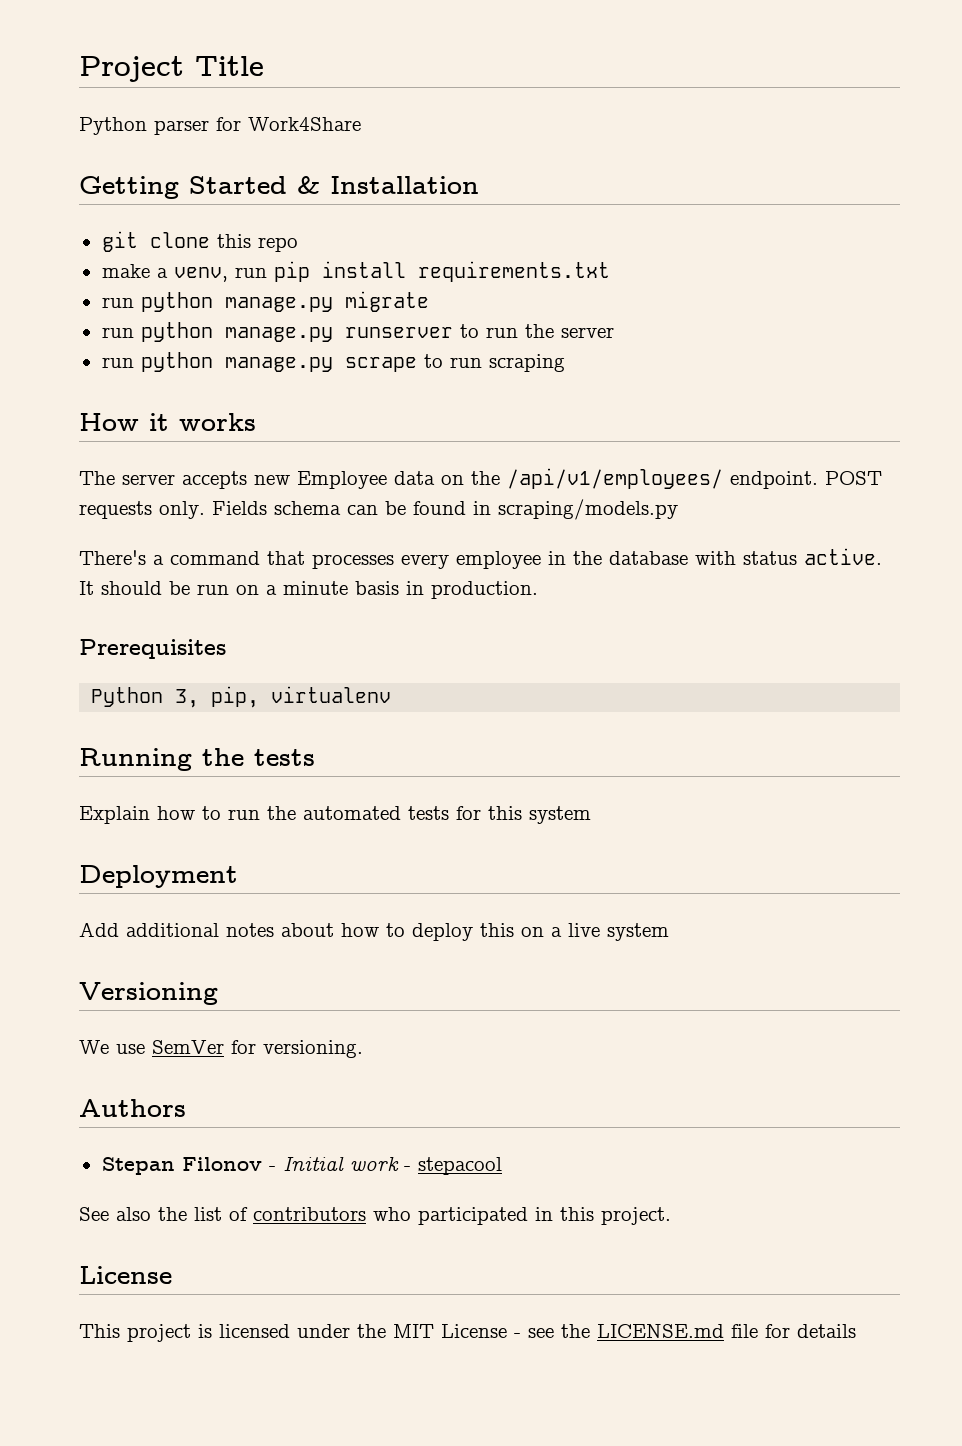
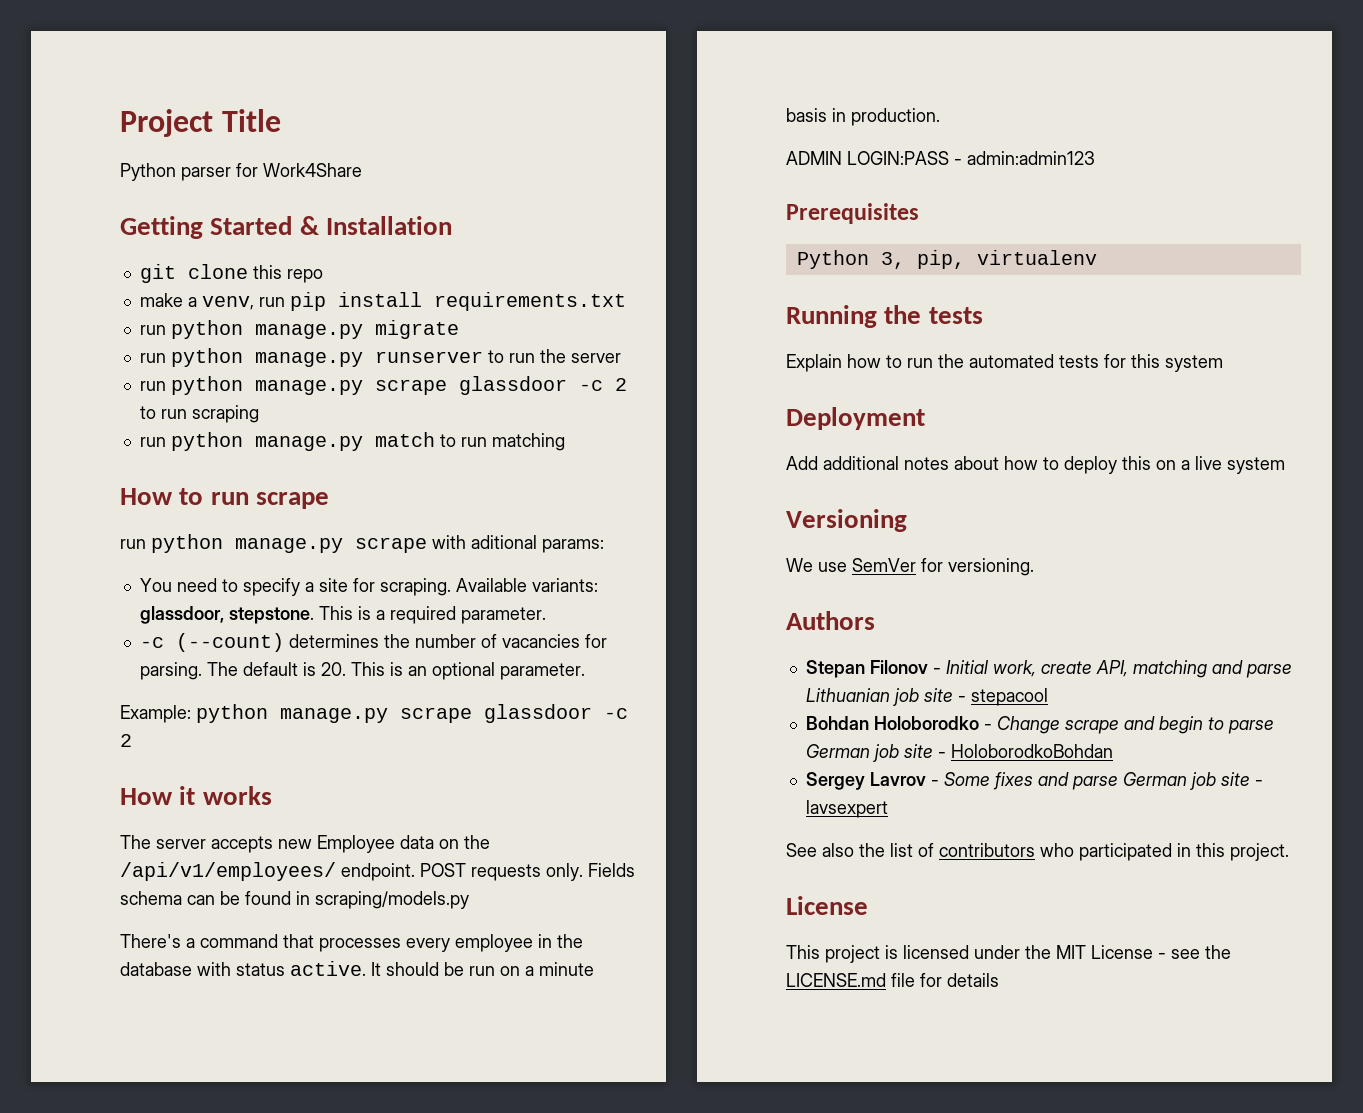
- run python manage.py scrape to run scraping
+ run python manage.py scrape glassdoor -c 2 to run scraping
+ run python manage.py match to run matching
+ How to run scrape
+ run python manage.py scrape with aditional params:
+ You need to specify a site for scraping. Available variants: glassdoor, stepstone. This is a required parameter.
+ -c (--count) determines the number of vacancies for parsing. The default is 20. This is an optional parameter.
+ Example: python manage.py scrape glassdoor -c 2
+ ADMIN LOGIN:PASS - admin:admin123
- Stepan Filonov - Initial work - stepacool
+ Stepan Filonov - Initial work, create API, matching and parse Lithuanian job site - stepacool
+ Bohdan Holoborodko - Change scrape and begin to parse German job site - HoloborodkoBohdan
+ Sergey Lavrov - Some fixes and parse German job site - lavsexpert

